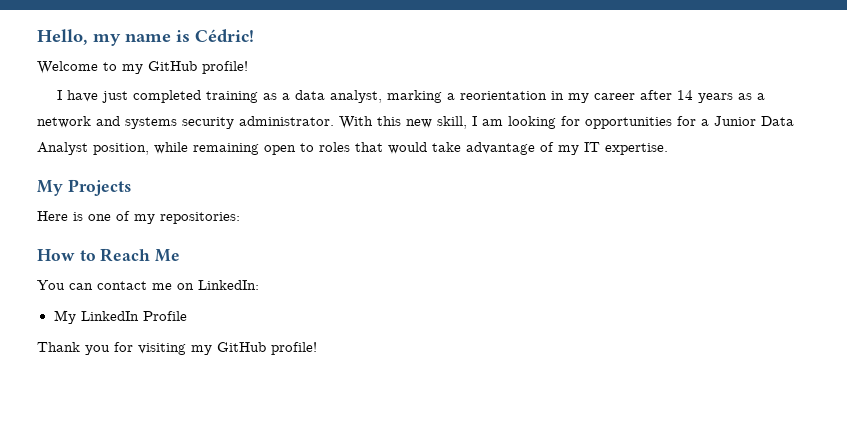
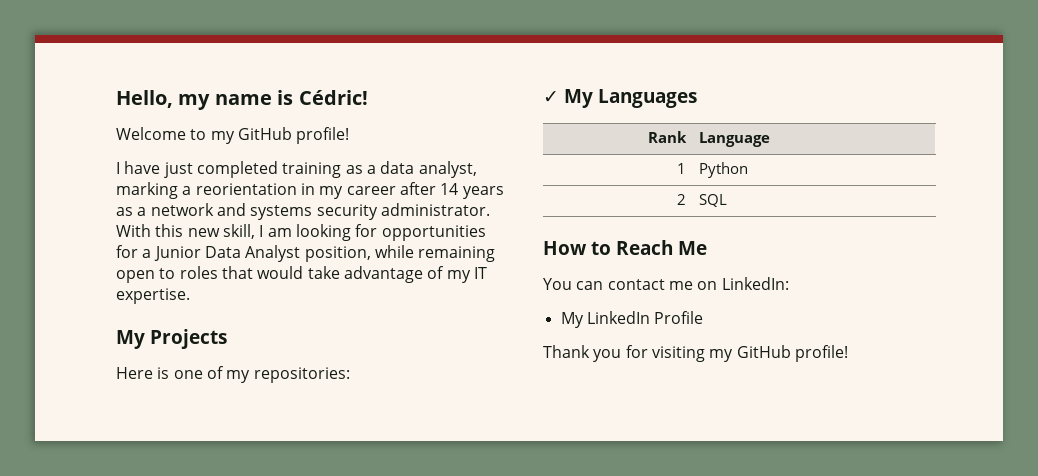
+ ✓ My Languages
+ Rank | Language
+ 1 | Python
+ 2 | SQL

